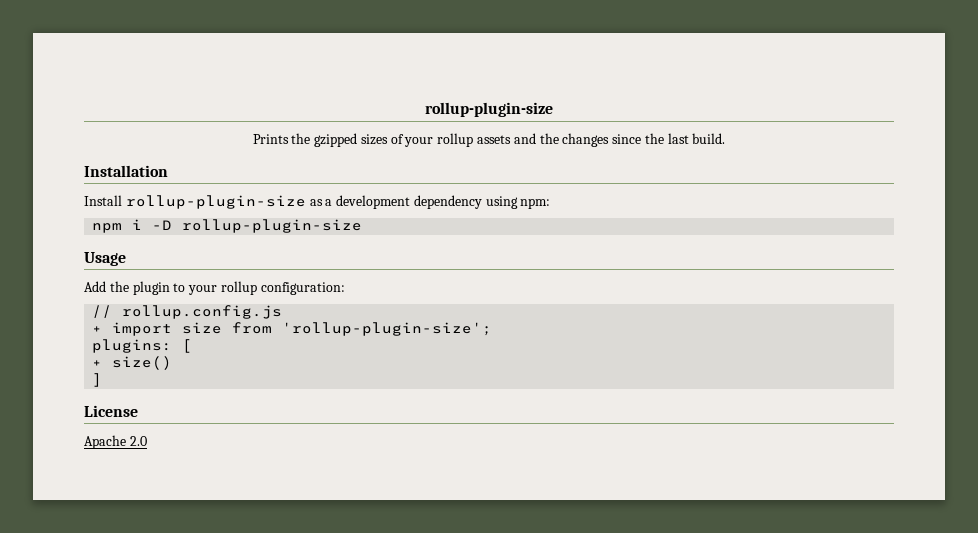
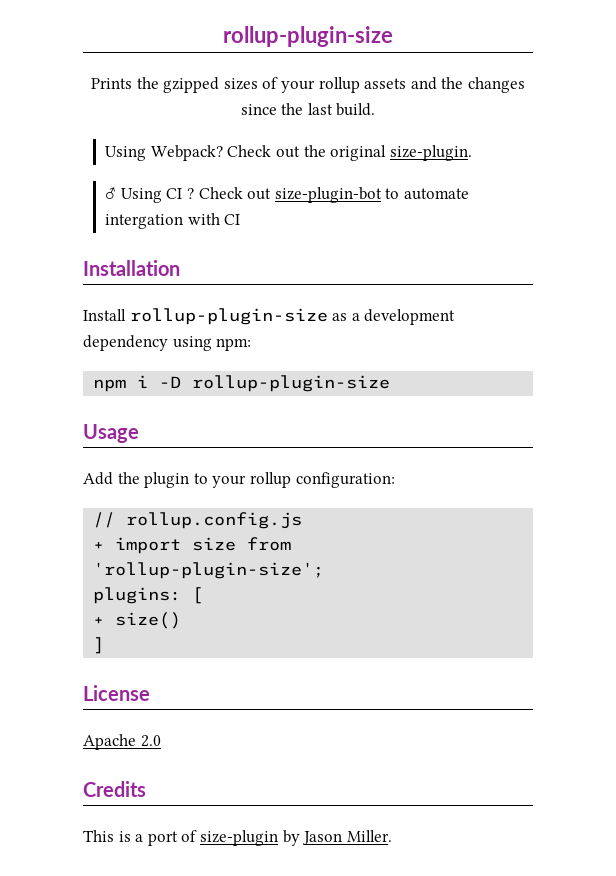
+ Using Webpack? Check out the original size-plugin.
+ ♂ Using CI ? Check out size-plugin-bot to automate intergation with CI
+ Credits
+ This is a port of size-plugin by Jason Miller.

